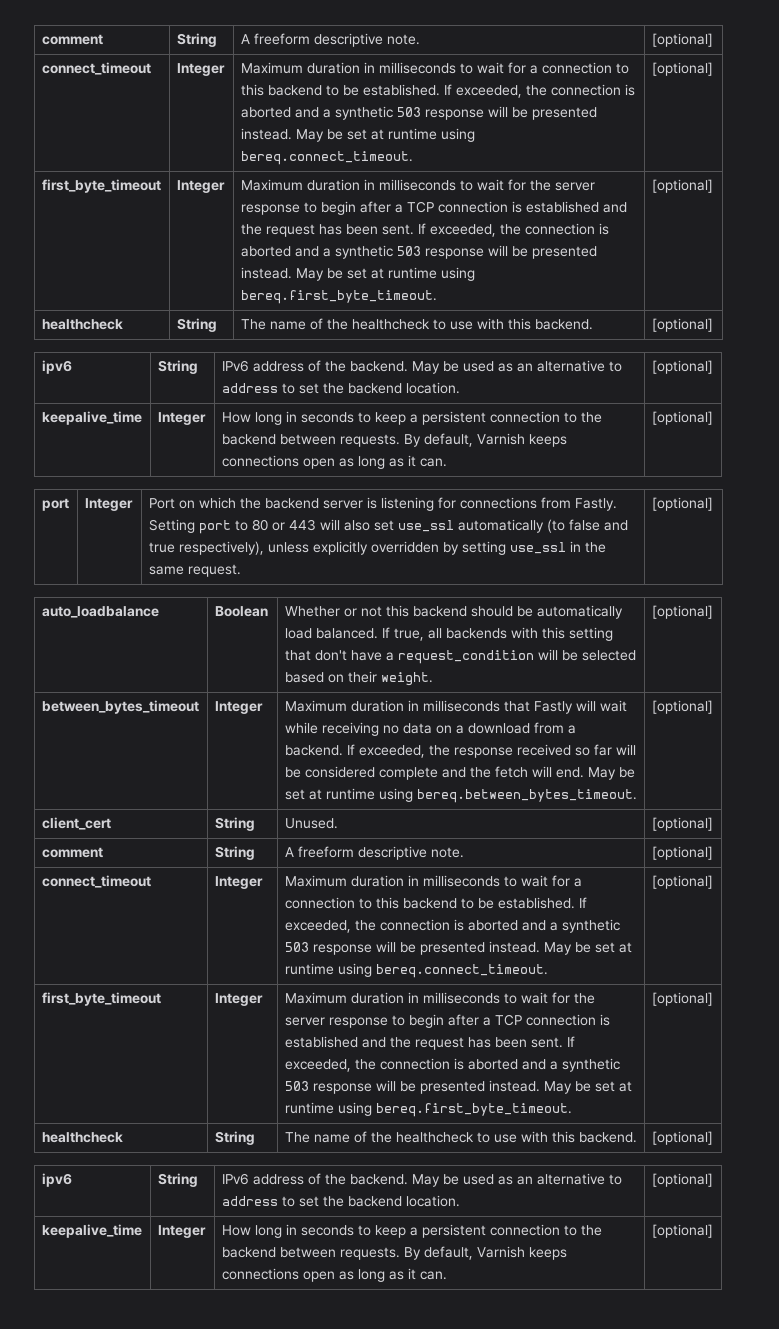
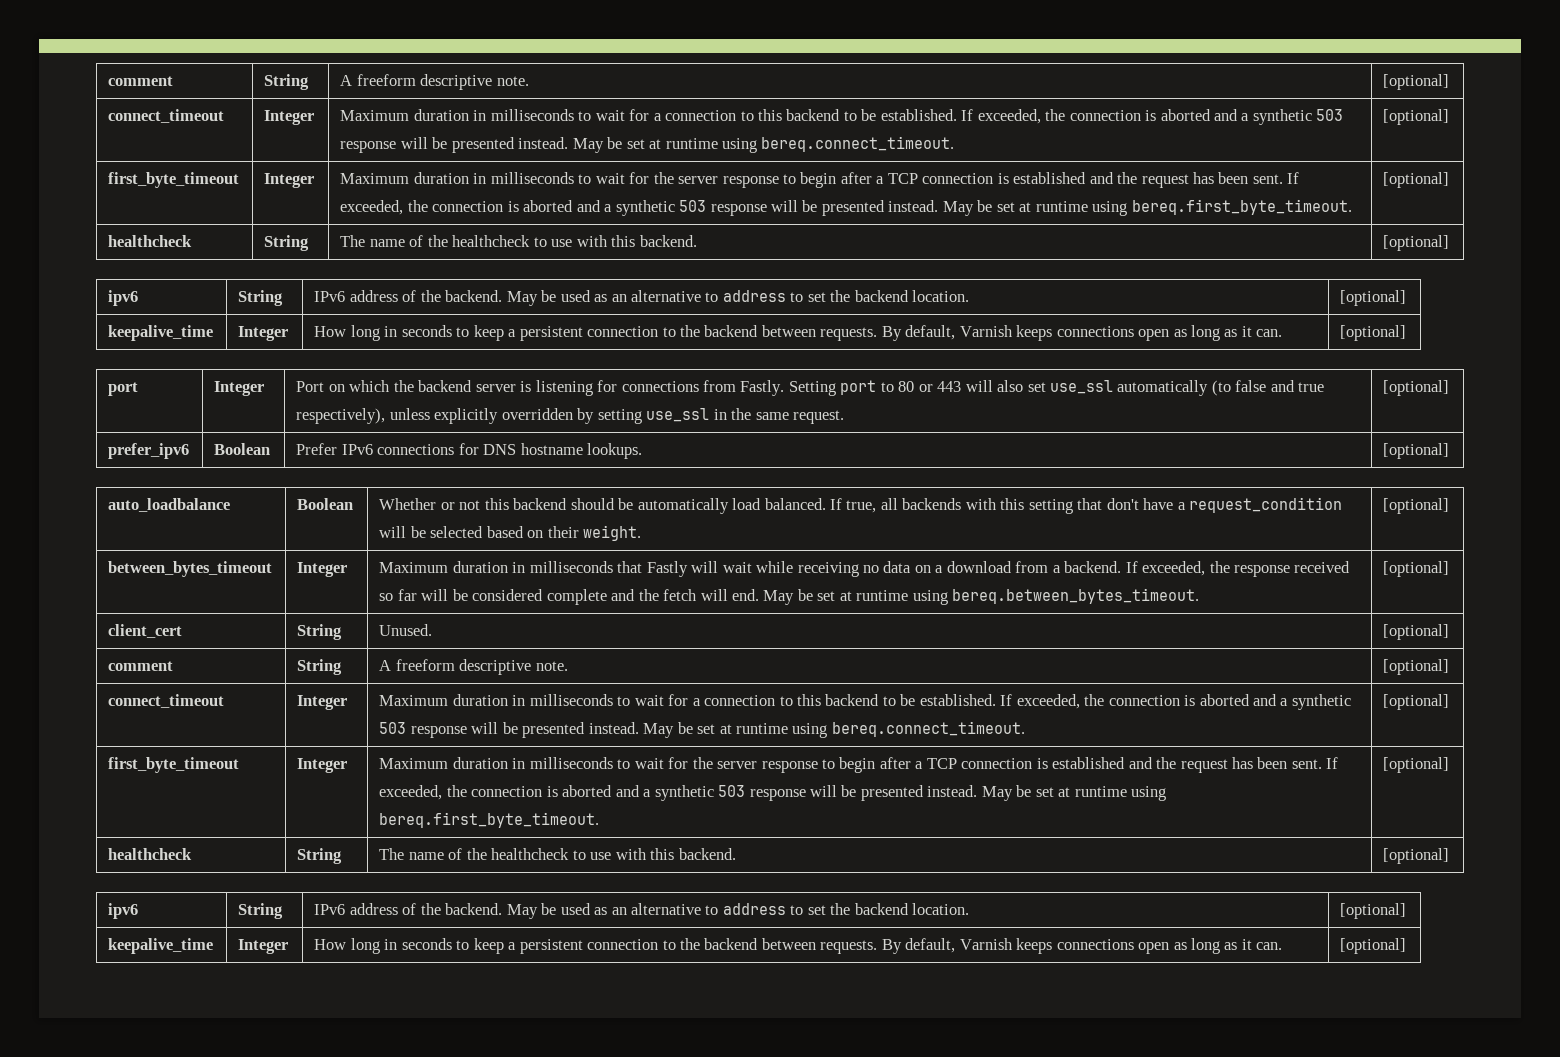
+ prefer_ipv6 | Boolean | Prefer IPv6 connections for DNS hostname lookups. | [optional]

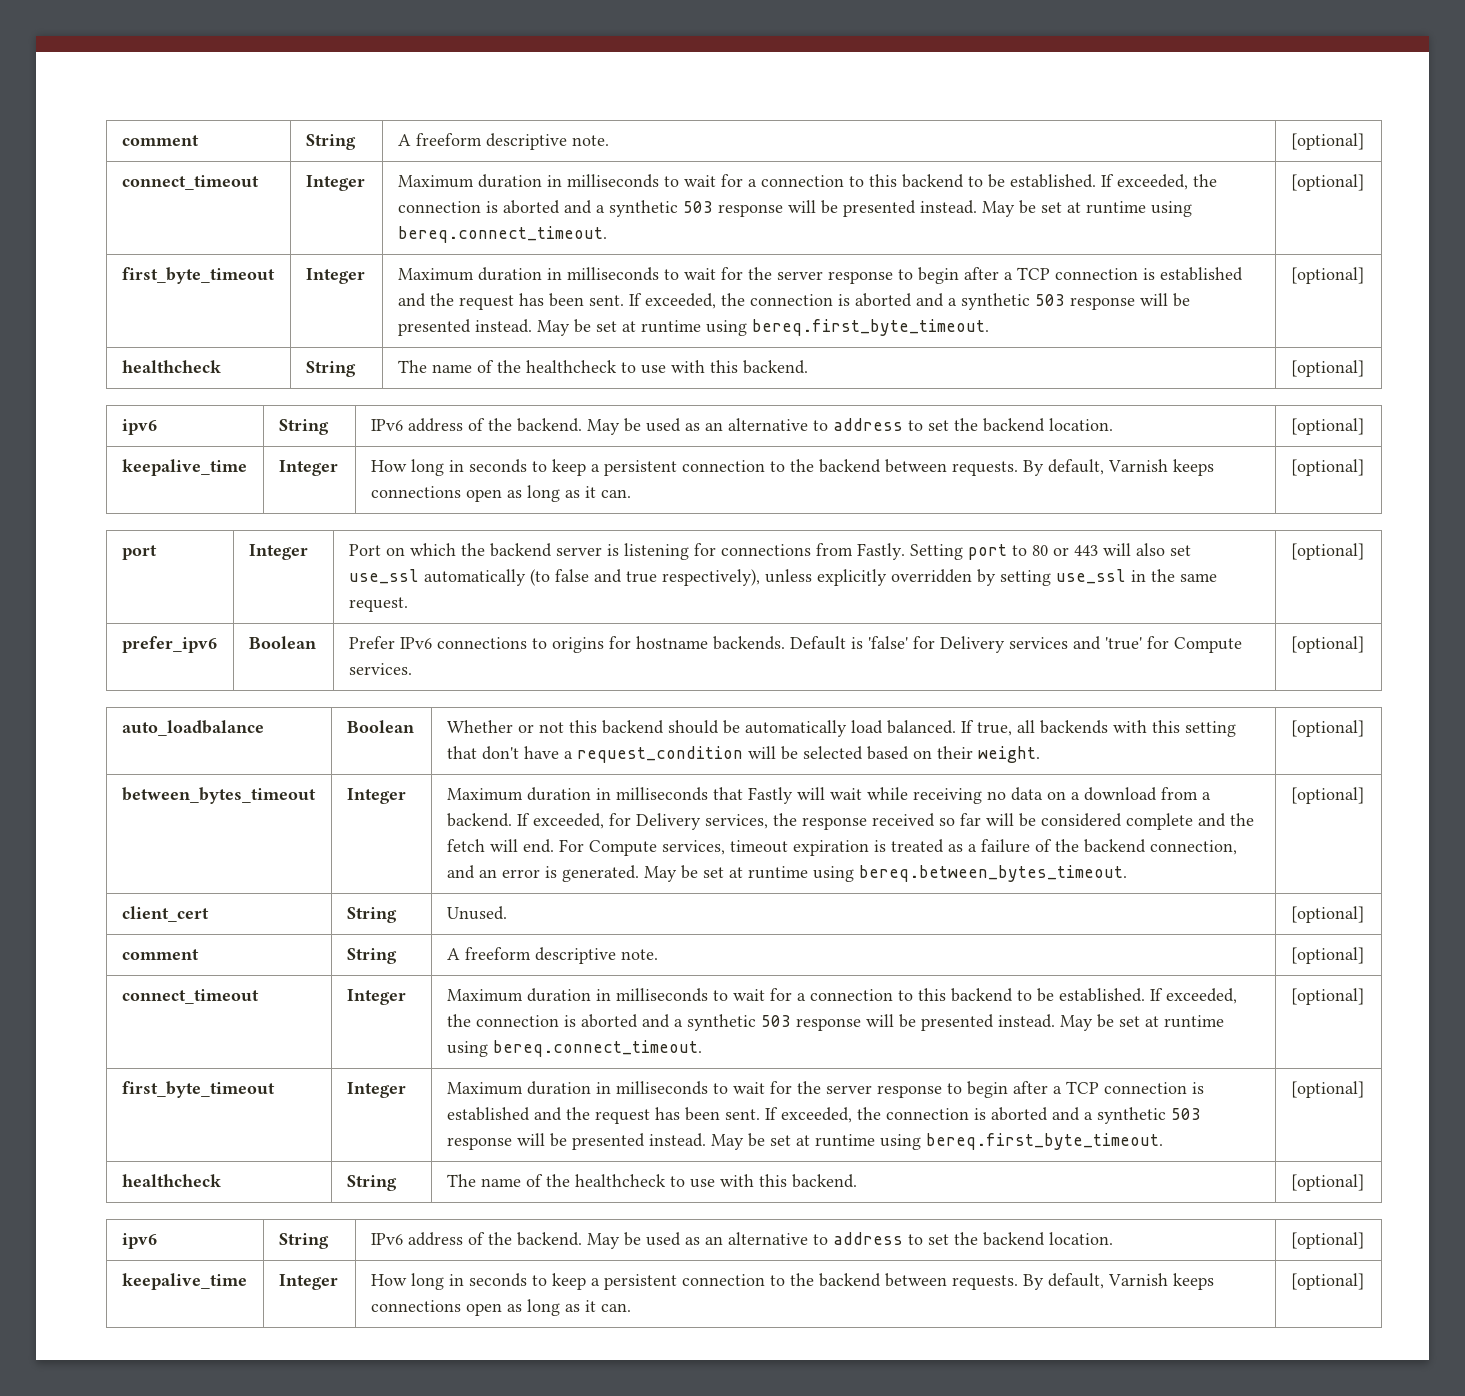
- prefer_ipv6 | Boolean | Prefer IPv6 connections for DNS hostname lookups. | [optional]
+ prefer_ipv6 | Boolean | Prefer IPv6 connections to origins for hostname backends. Default is 'false' for Delivery services and 'true' for Compute services. | [optional]
- If exceeded, the response received so far will be considered complete and the fetch will end.
+ If exceeded, for Delivery services, the response received so far will be considered complete and the fetch will end.
+ For Compute services, timeout expiration is treated as a failure of the backend connection, and an error is generated.

